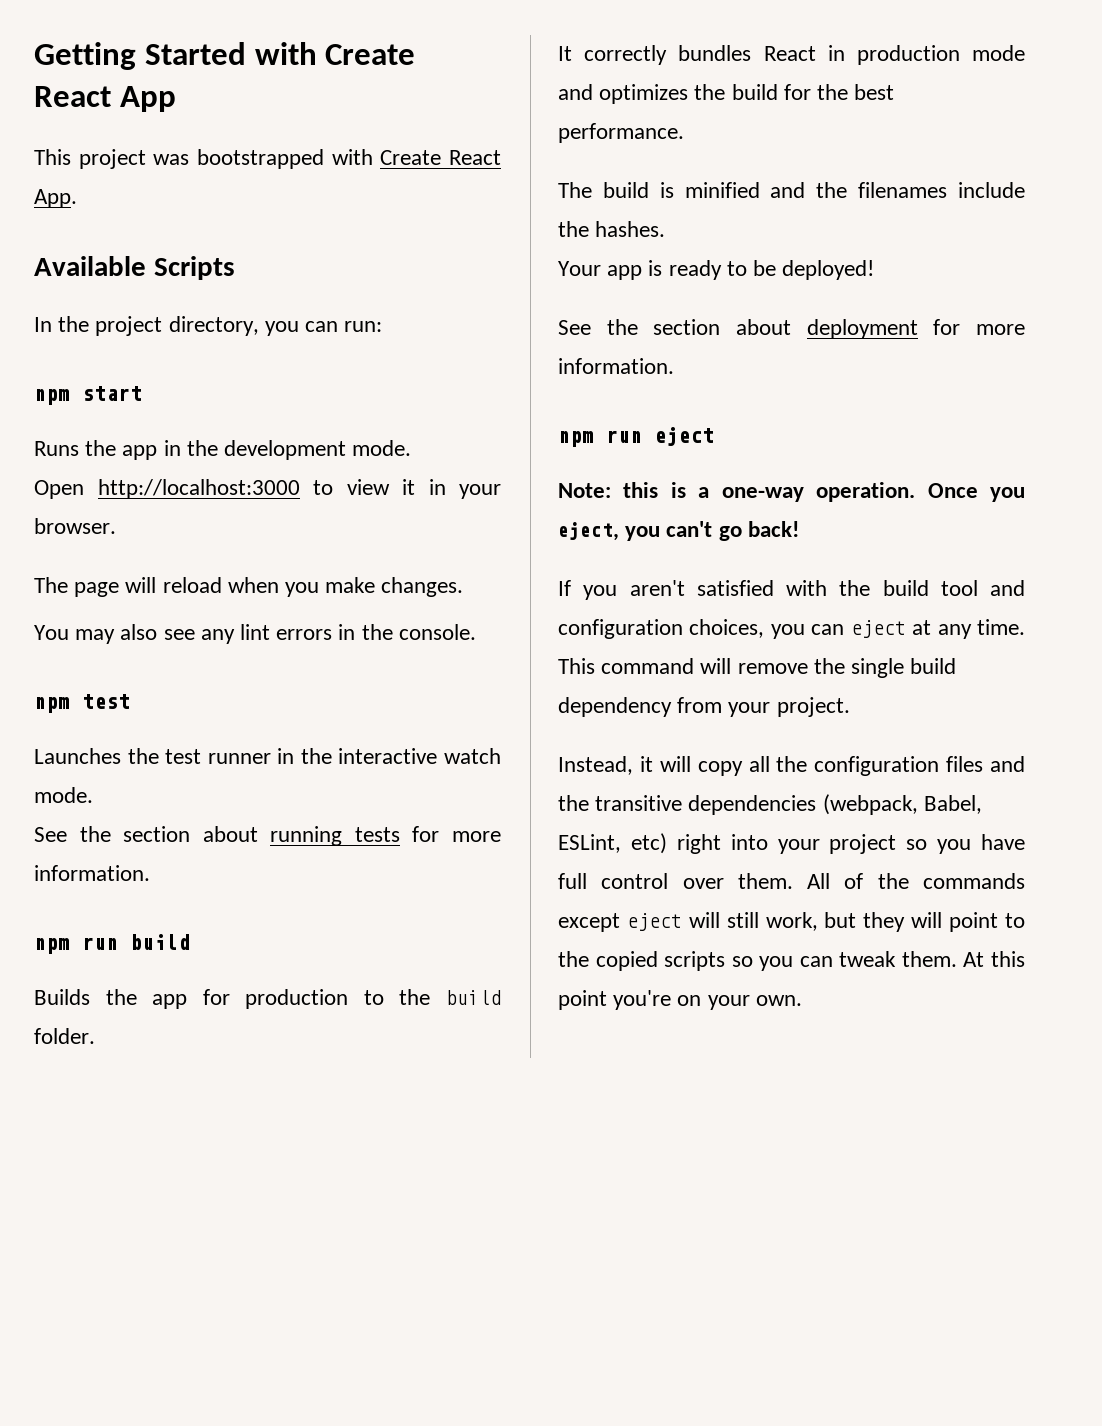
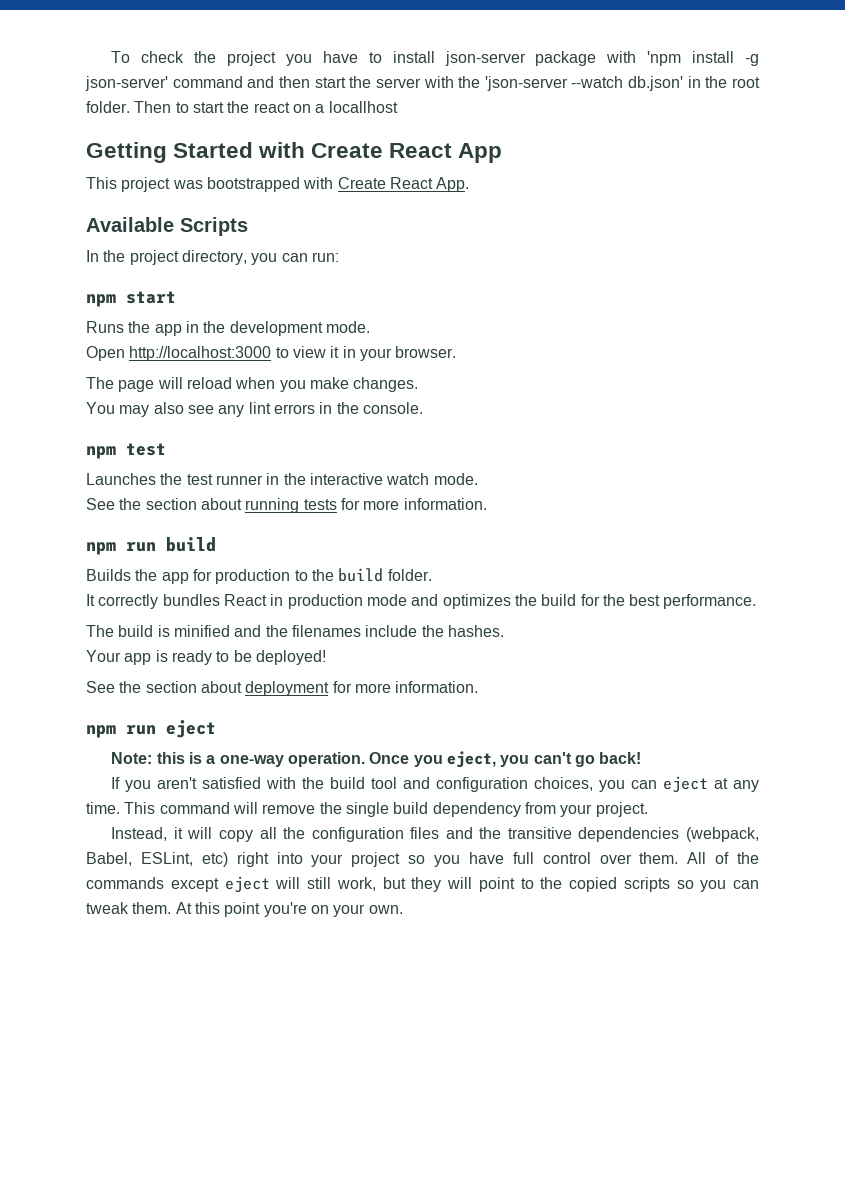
+ To check the project you have to install json-server package with 'npm install -g json-server' command and then start the server with the 'json-server --watch db.json' in the root folder. Then to start the react on a locallhost

